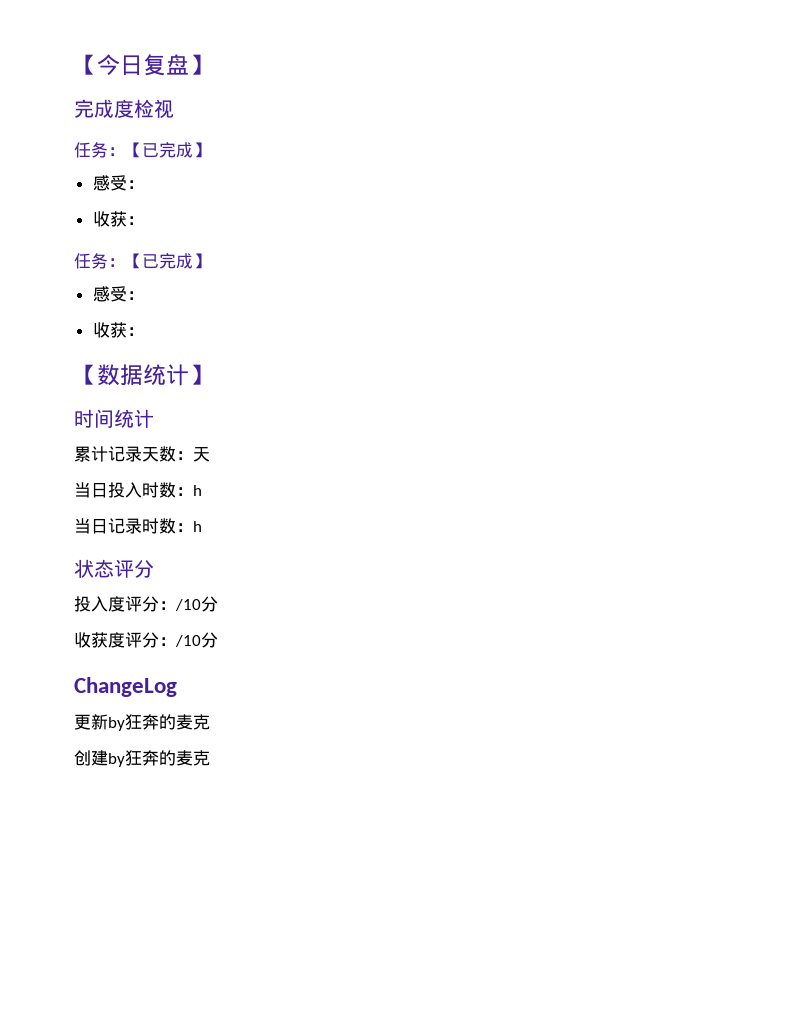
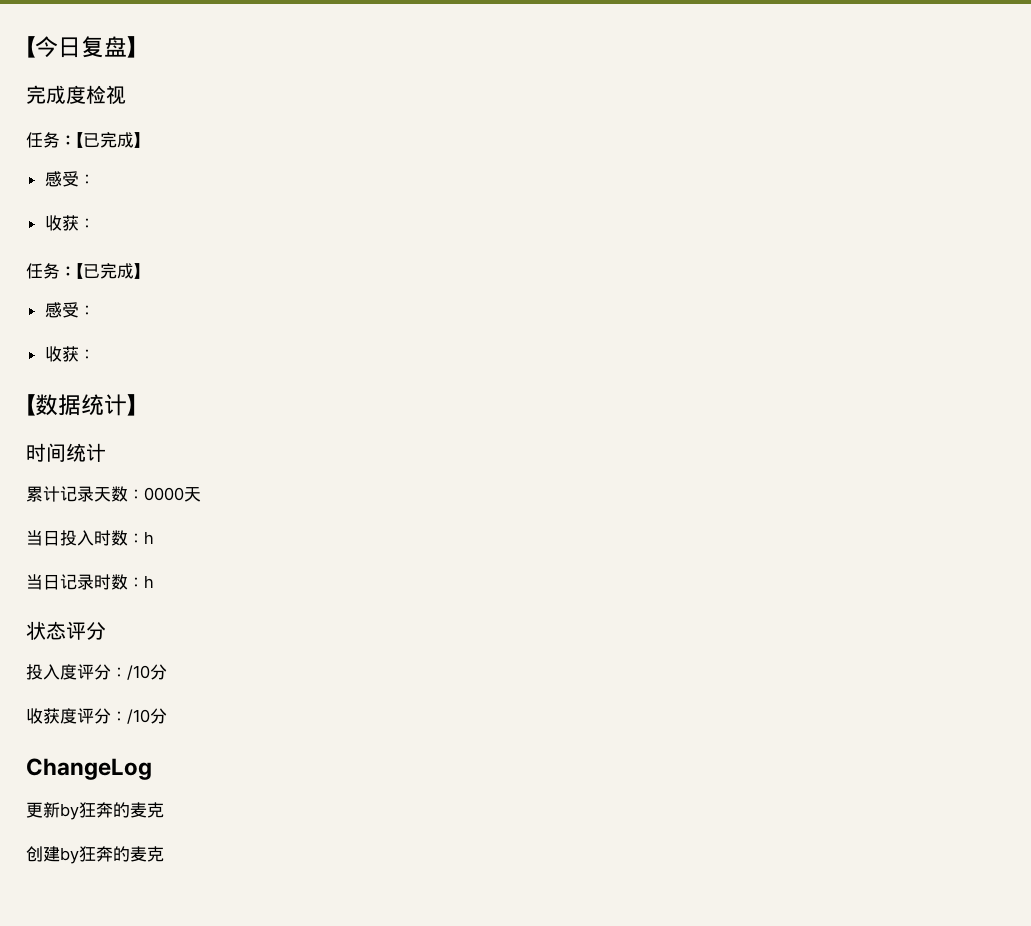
- 累计记录天数：天
+ 累计记录天数：0000天

